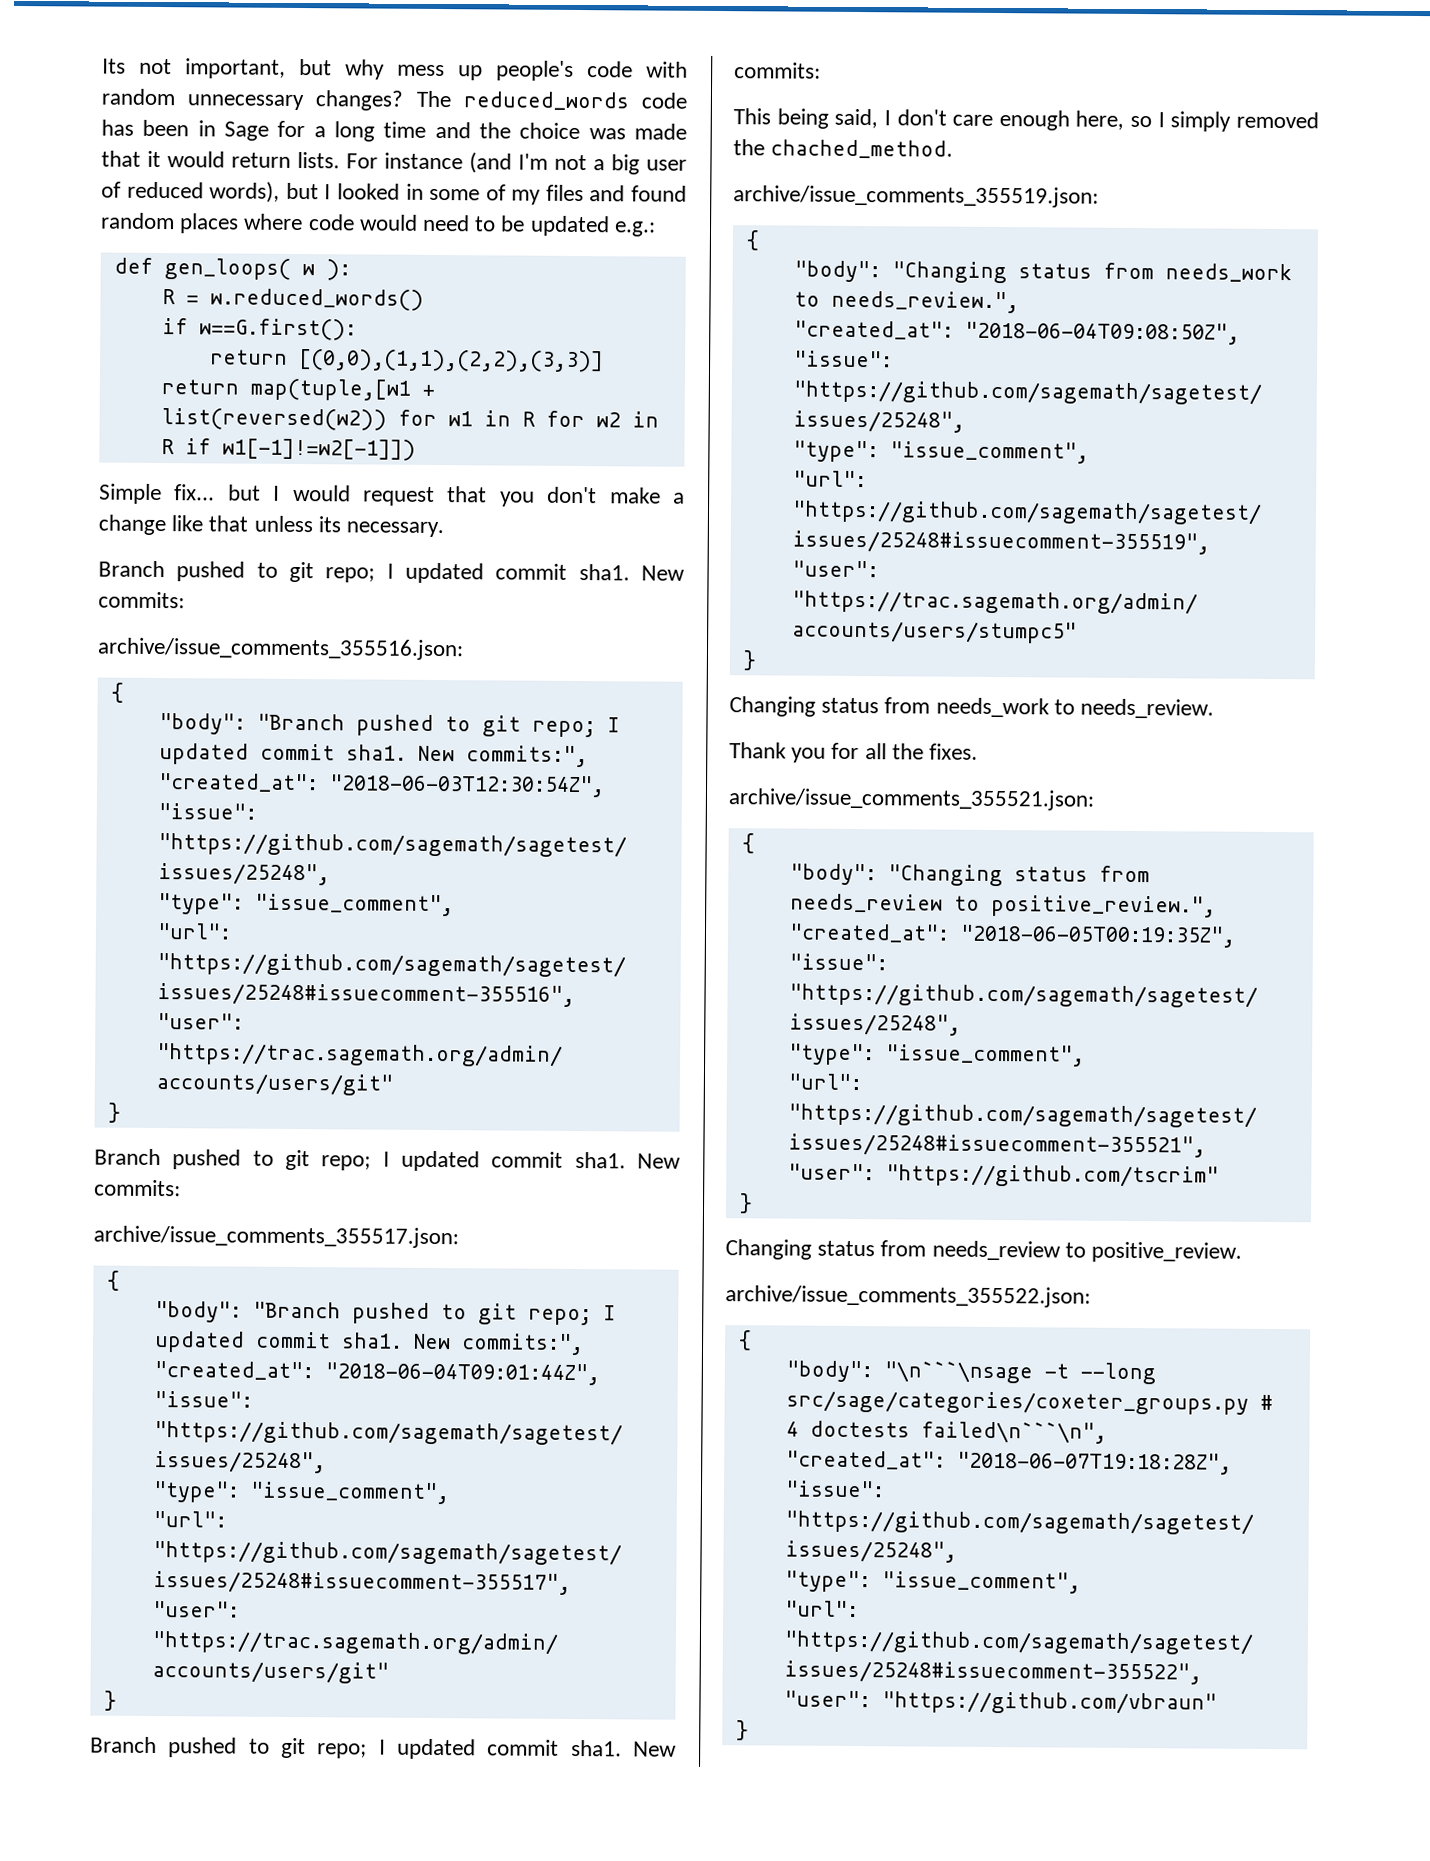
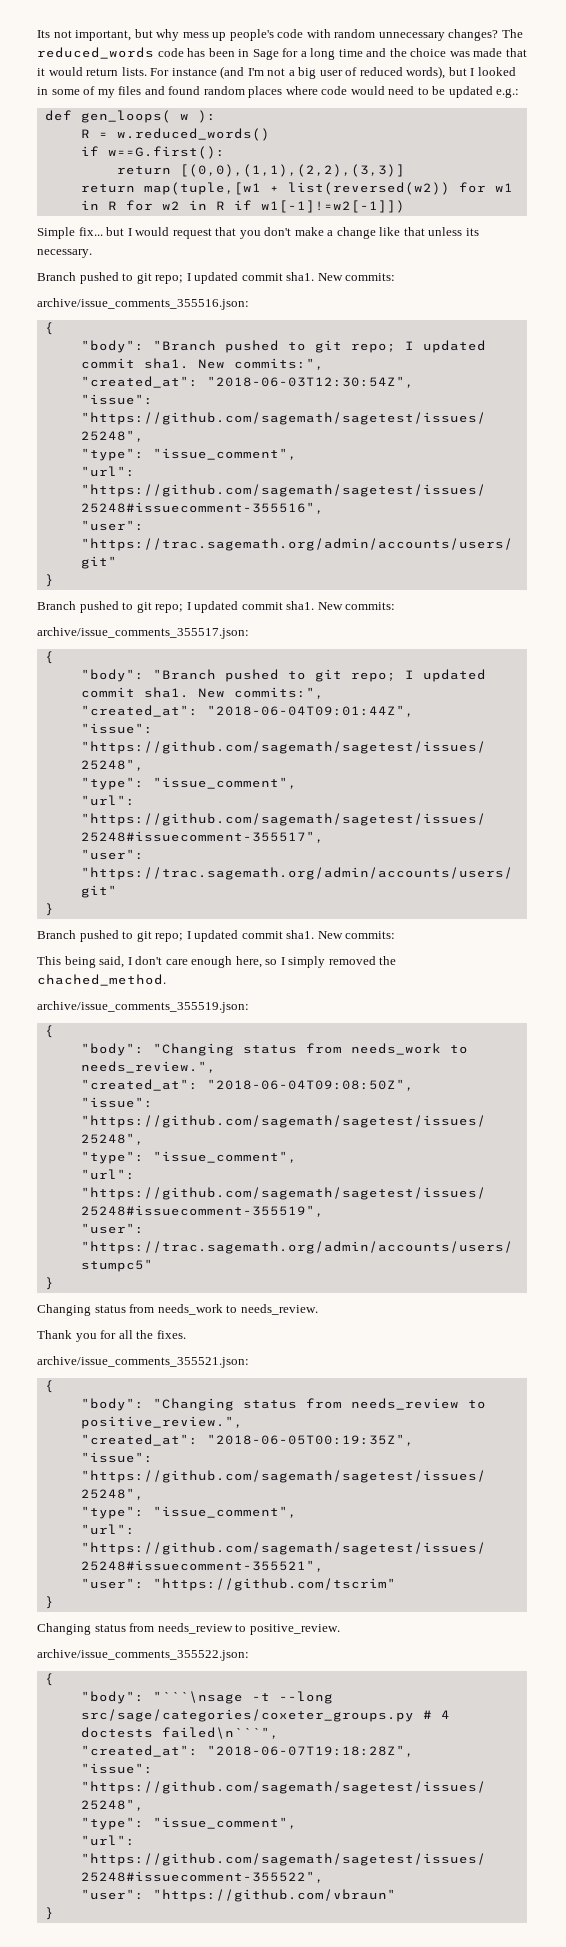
- "body": "\n```\nsage -t --long src/sage/categories/coxeter_groups.py # 4 doctests failed\n```\n",
+ "body": "```\nsage -t --long src/sage/categories/coxeter_groups.py # 4 doctests failed\n```",

